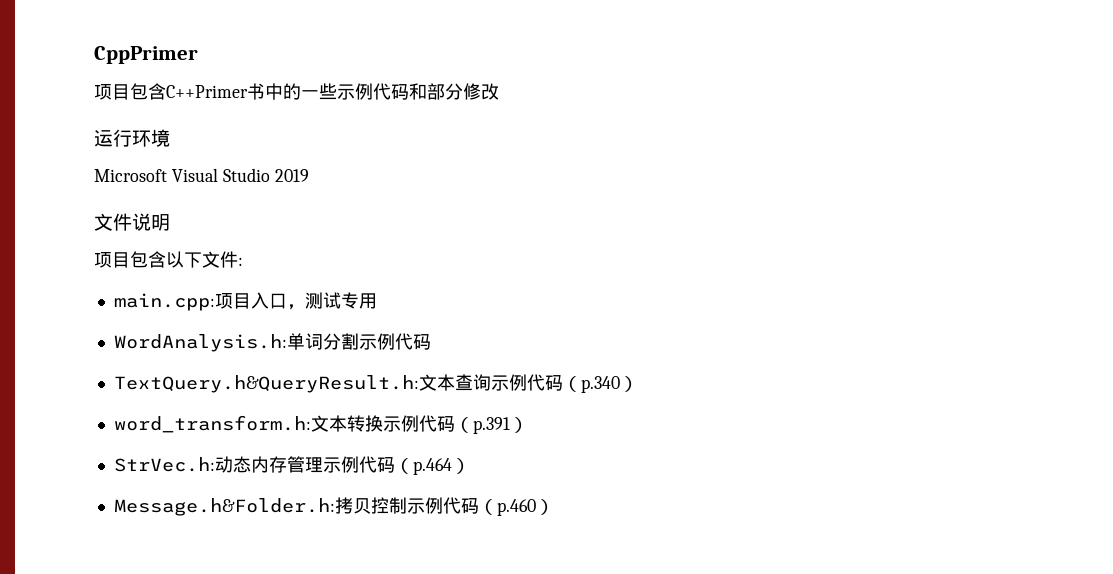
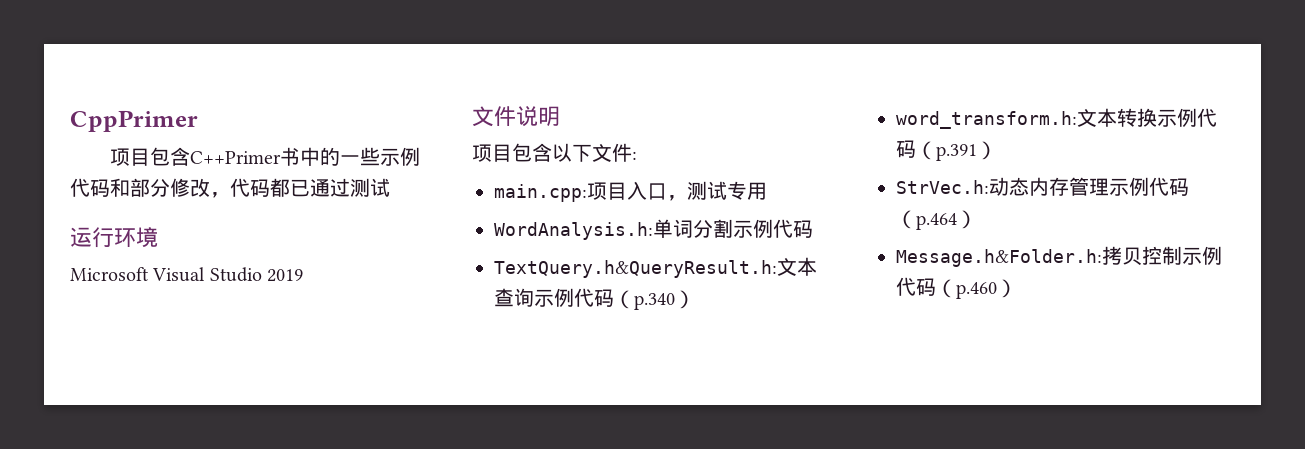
- 项目包含C++Primer书中的一些示例代码和部分修改
+ 项目包含C++Primer书中的一些示例代码和部分修改，代码都已通过测试

